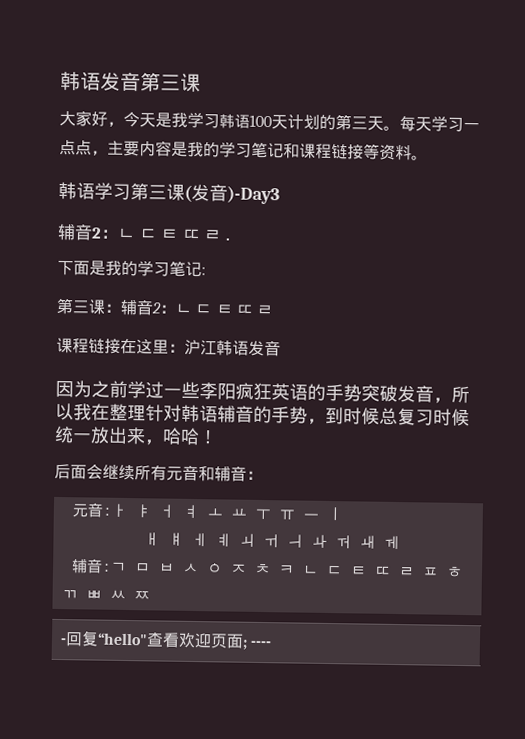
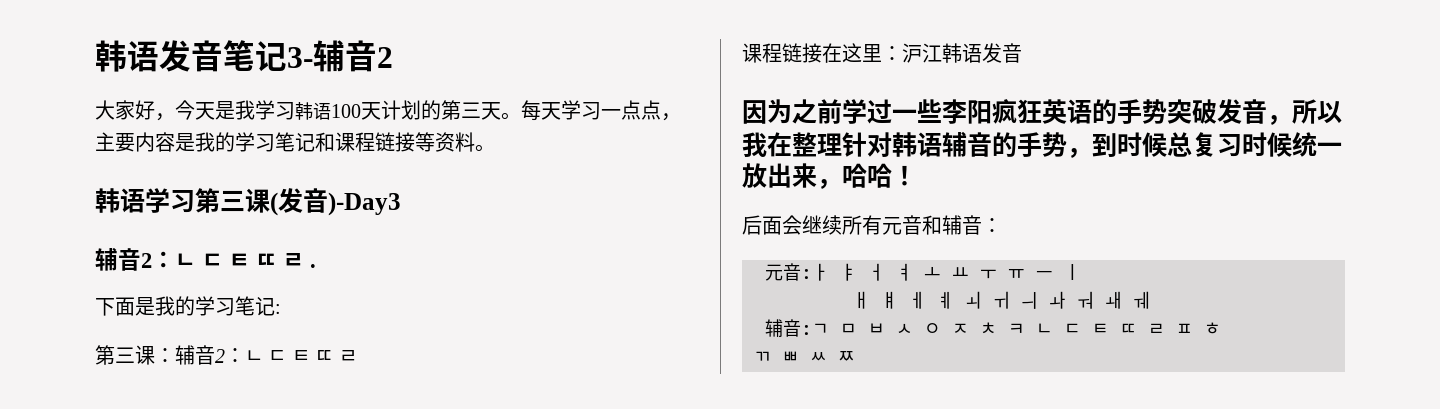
- 韩语发音第三课
+ 韩语发音笔记3-辅音2
- -回复“hello"查看欢迎页面; ----

